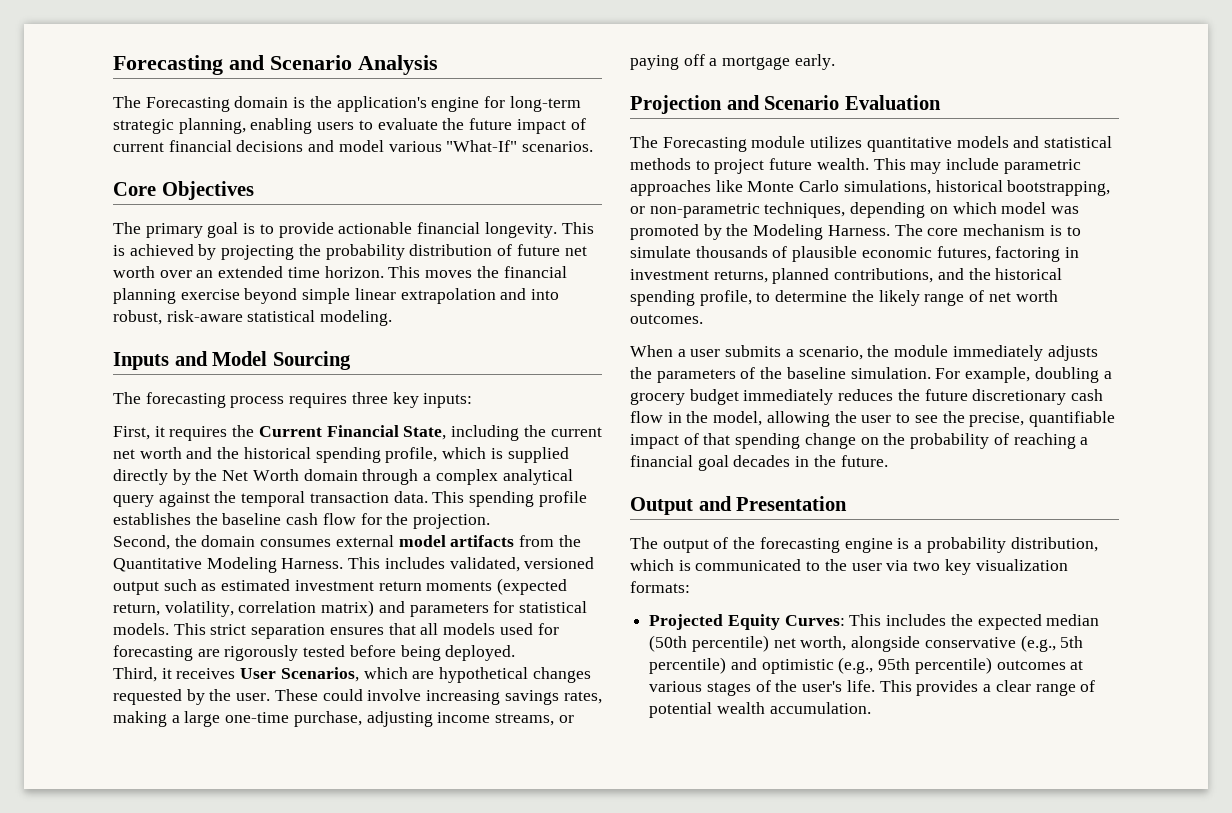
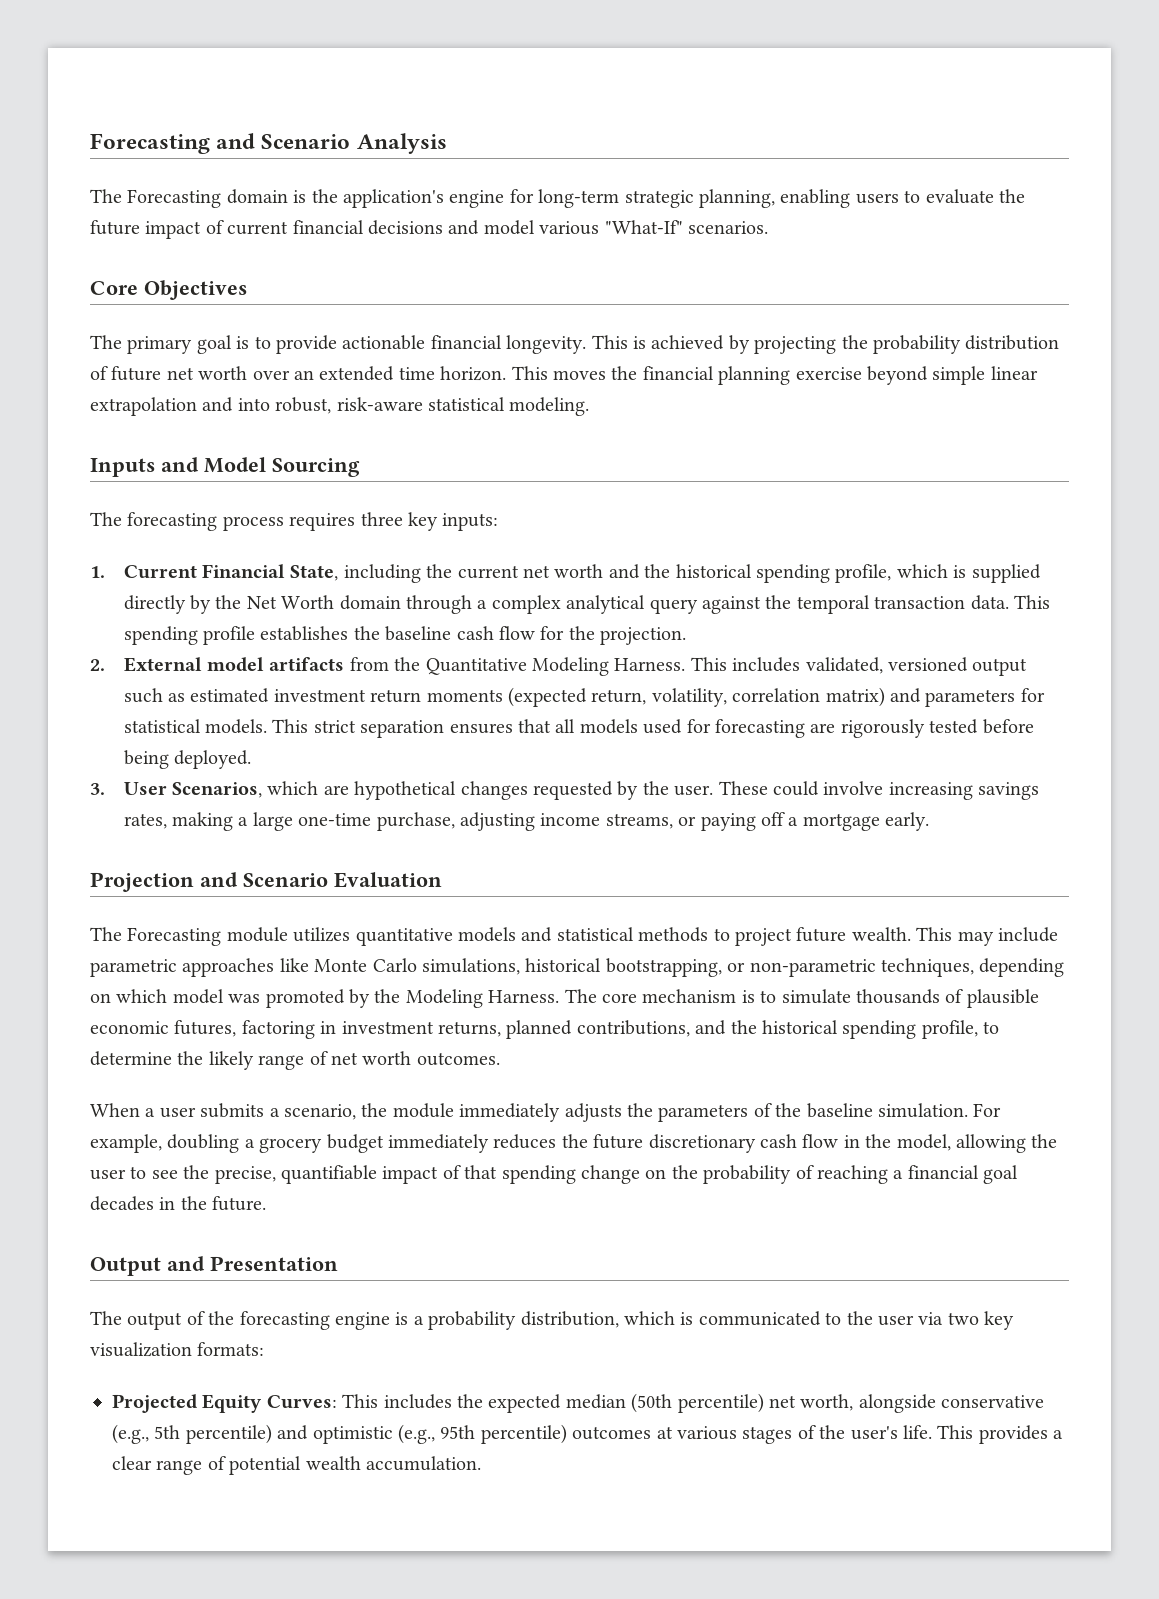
- First, it requires the Current Financial State, including the current net worth and the historical spending profile, which is supplied directly by the Net Worth domain through a complex analytical query against the temporal transaction data.
+ 1. Current Financial State, including the current net worth and the historical spending profile, which is supplied directly by the Net Worth domain through a complex analytical query against the temporal transaction data.
- Second, the domain consumes external model artifacts from the Quantitative Modeling Harness.
+ 2. External model artifacts from the Quantitative Modeling Harness.
- Third, it receives User Scenarios, which are hypothetical changes requested by the user.
+ 3. User Scenarios, which are hypothetical changes requested by the user.

